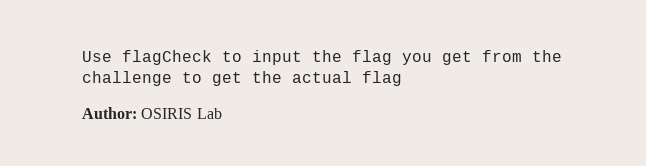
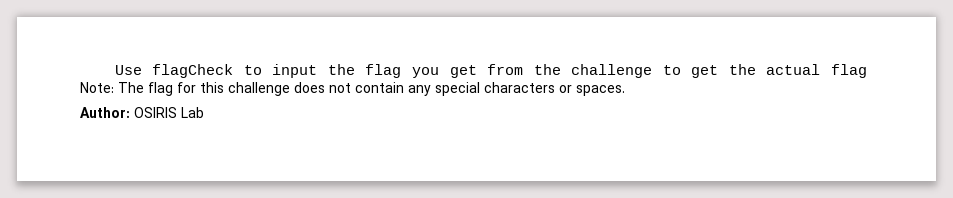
- Use flagCheck to input the flag you get from the challenge to get the actual flag
+ Use flagCheck to input the flag you get from the challenge to get the actual flag Note: The flag for this challenge does not contain any special characters or spaces.

